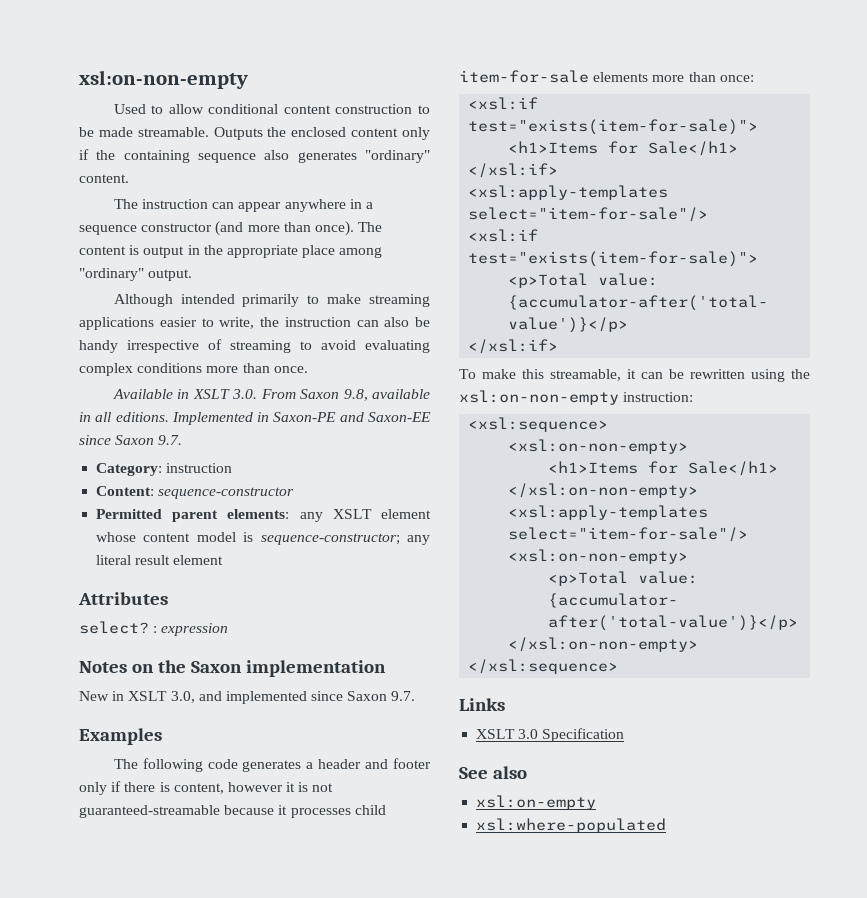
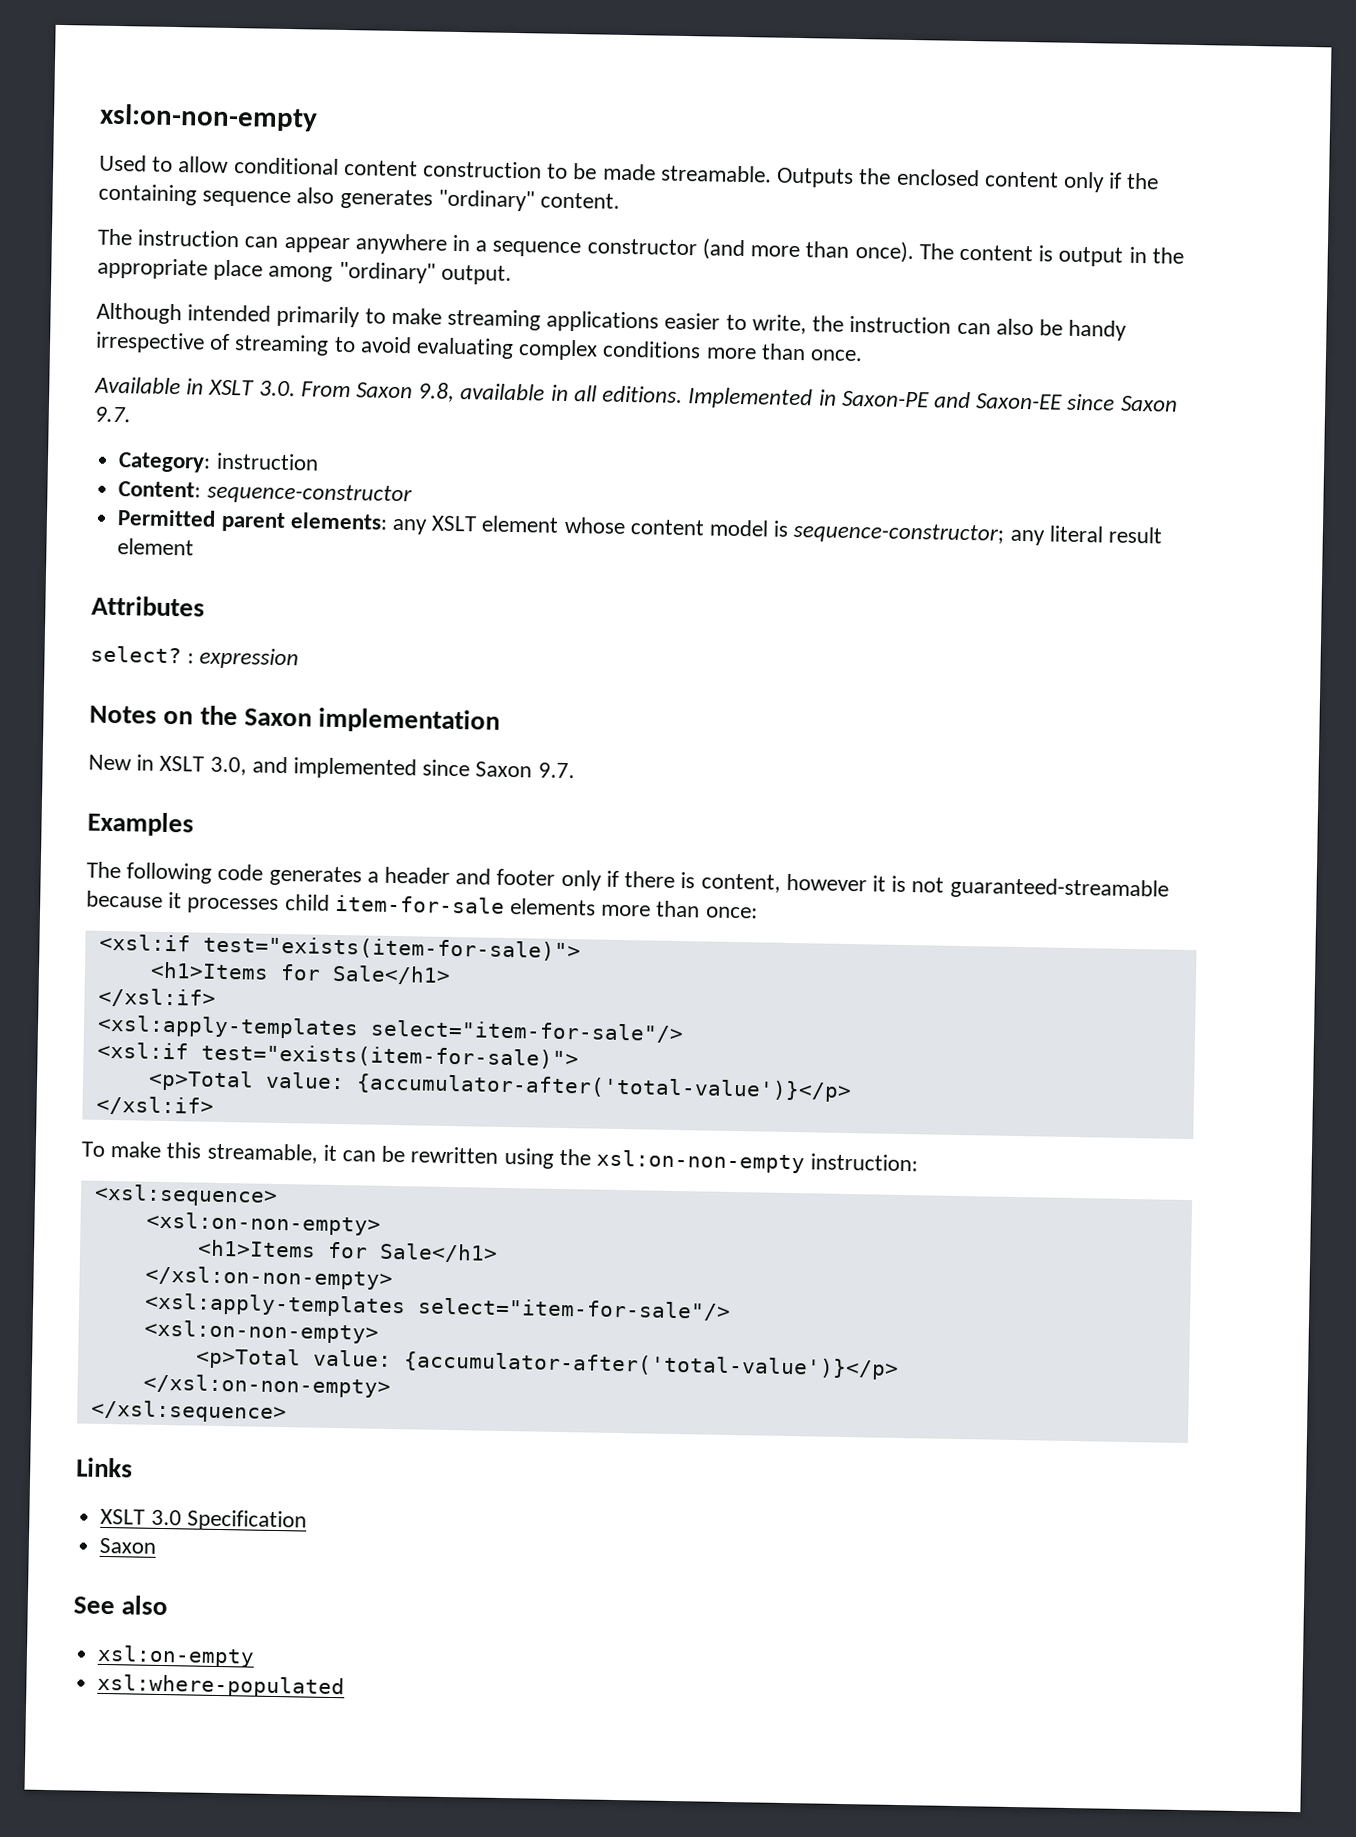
  XSLT 3.0 Specification
+ Saxon

